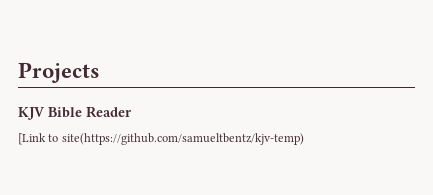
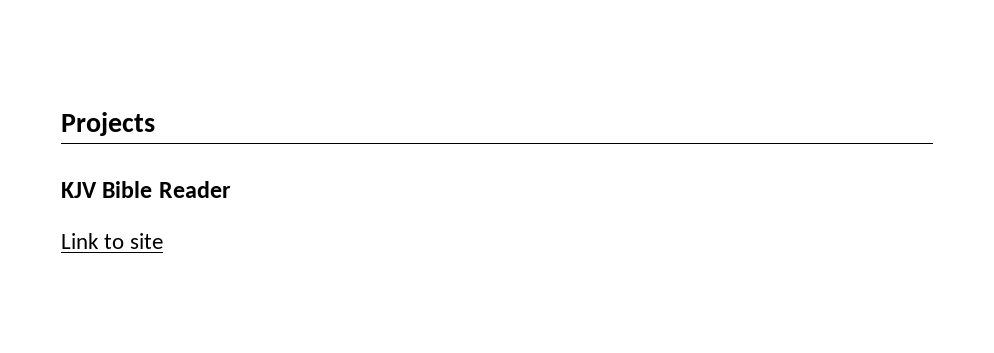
- [Link to site(https://github.com/samueltbentz/kjv-temp)
+ Link to site

